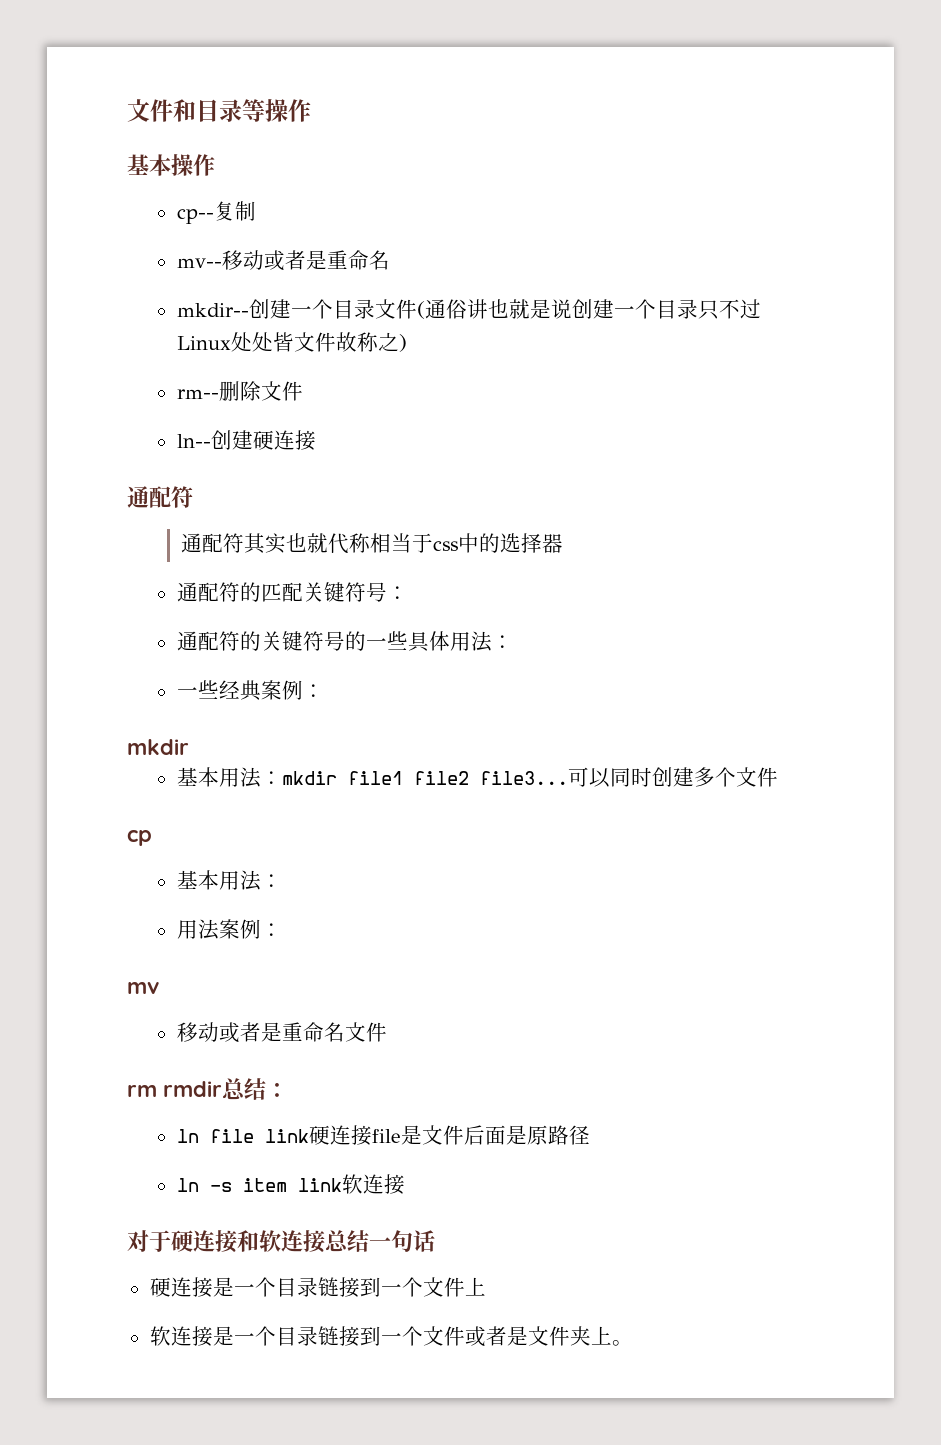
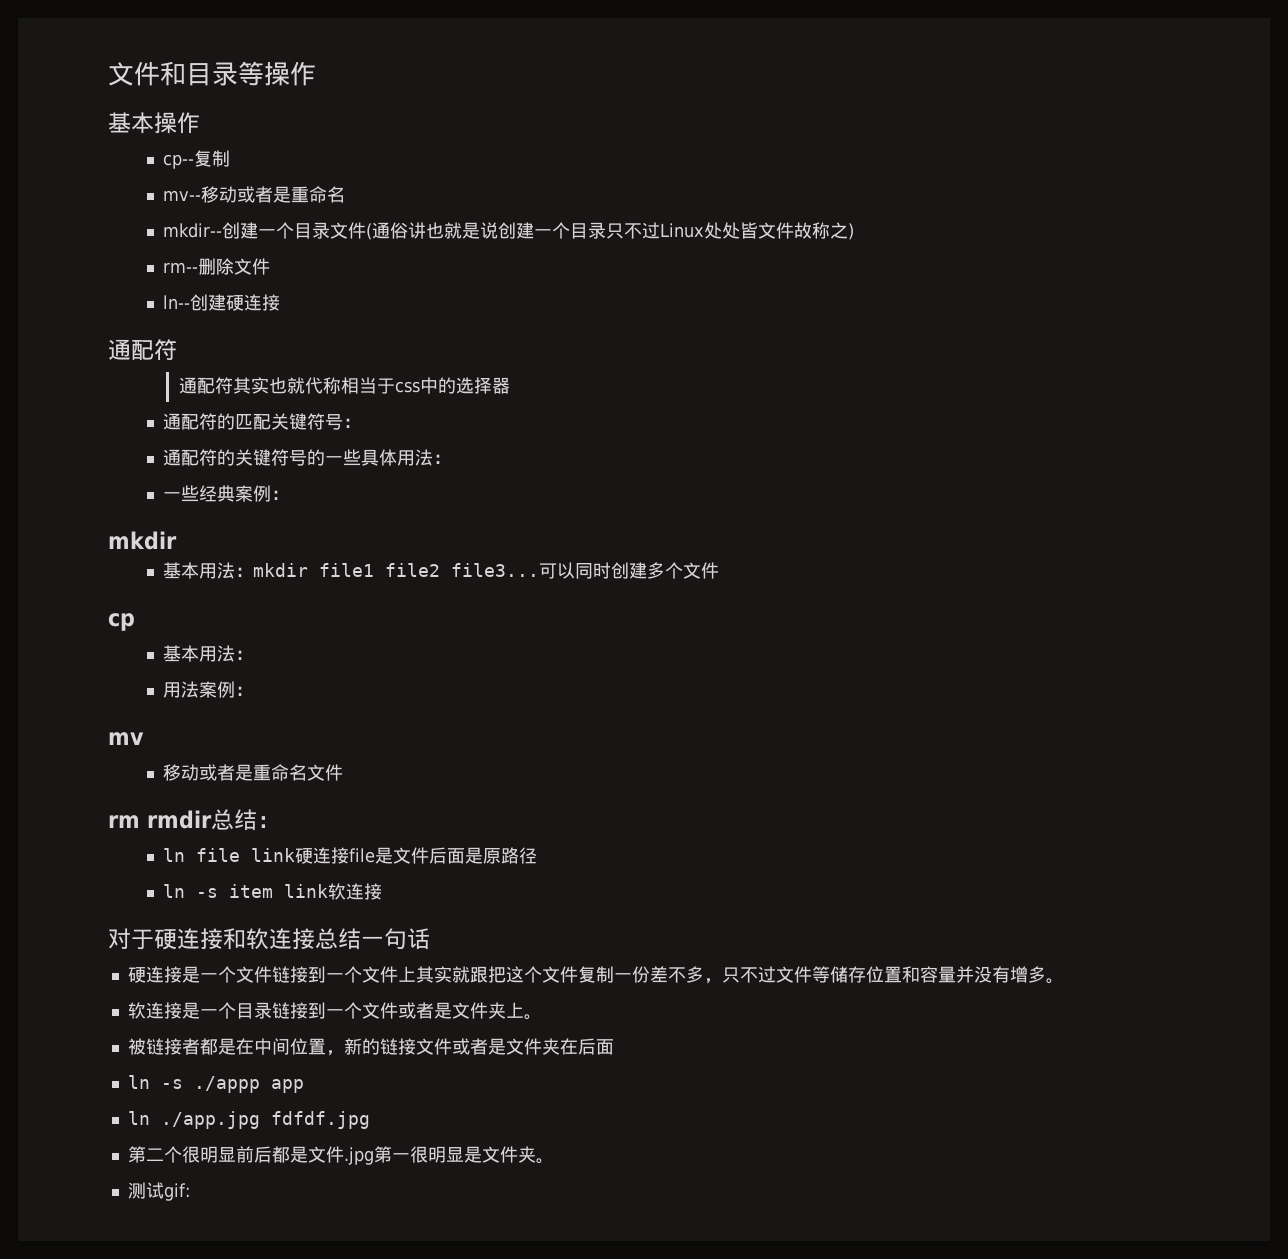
- 硬连接是一个目录链接到一个文件上
+ 硬连接是一个文件链接到一个文件上其实就跟把这个文件复制一份差不多，只不过文件等储存位置和容量并没有增多。
+ 被链接者都是在中间位置，新的链接文件或者是文件夹在后面
+ ln -s ./appp app
+ ln ./app.jpg fdfdf.jpg
+ 第二个很明显前后都是文件.jpg第一很明显是文件夹。
+ 测试gif:

